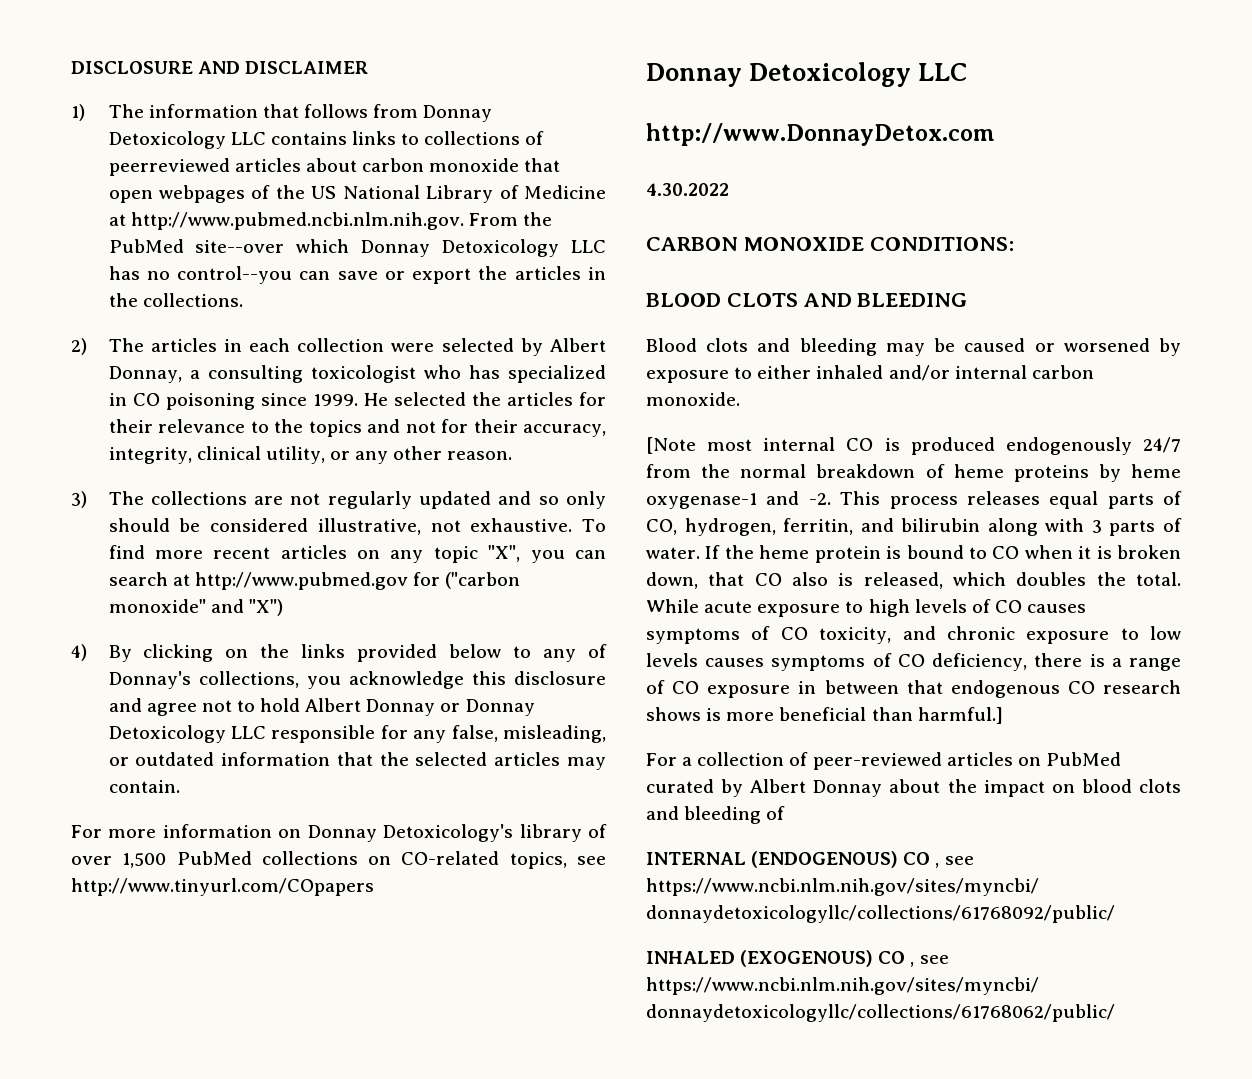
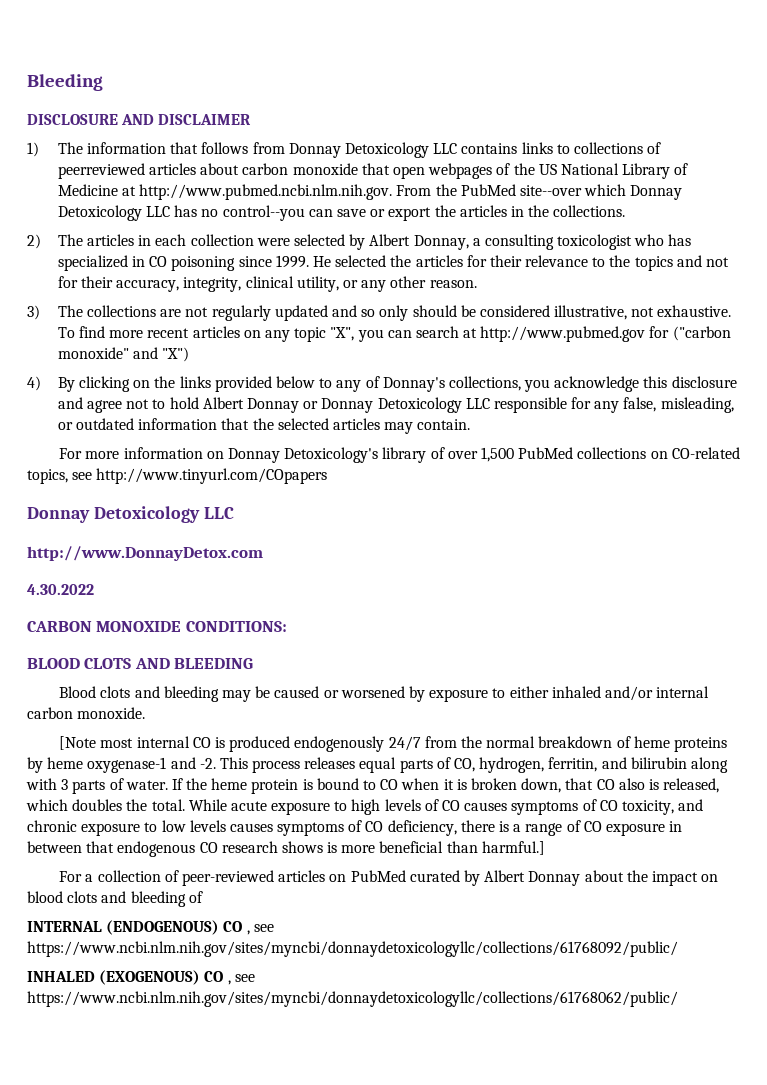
+ Bleeding

